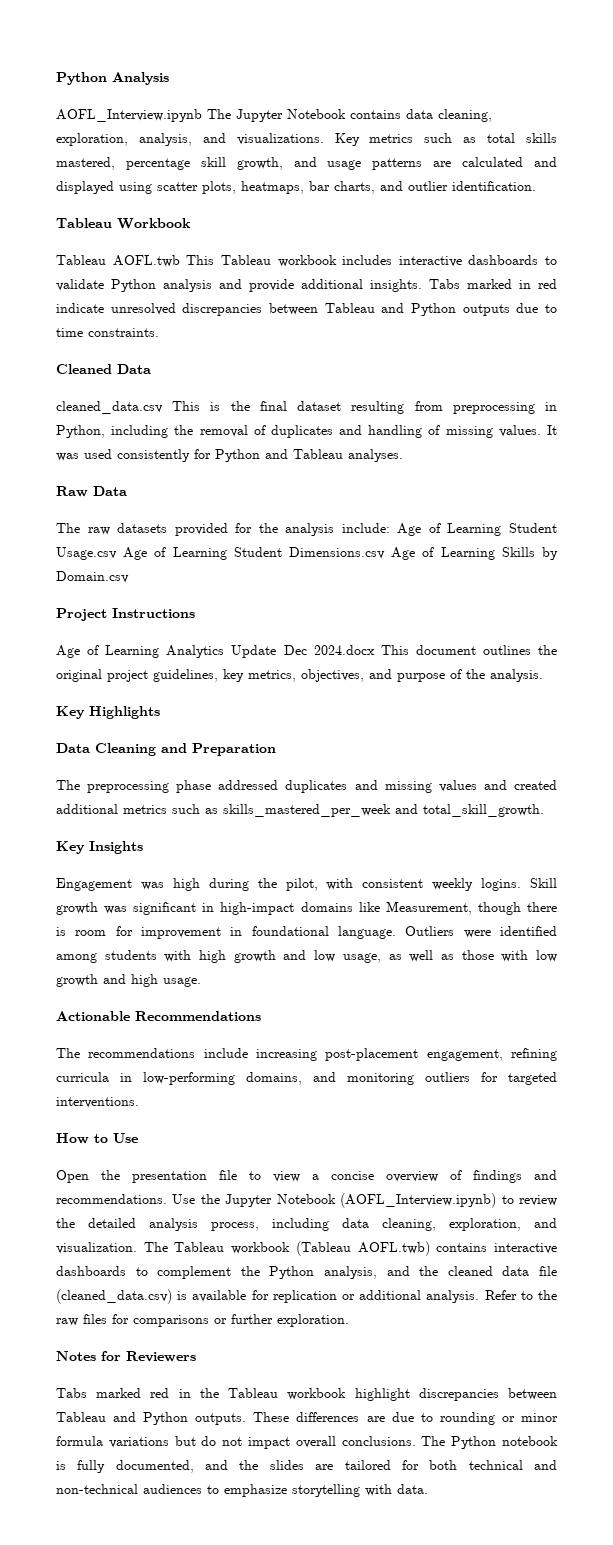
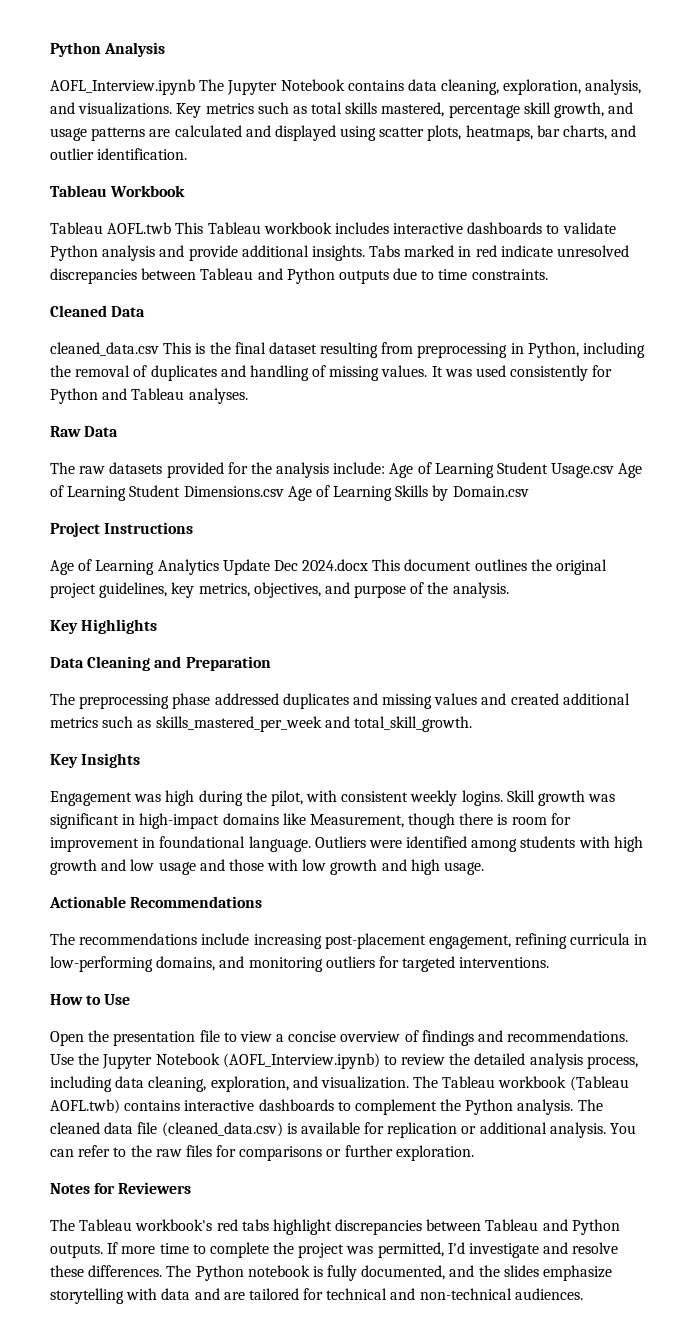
- Outliers were identified among students with high growth and low usage, as well as those with low growth and high usage.
+ Outliers were identified among students with high growth and low usage and those with low growth and high usage.
- The Tableau workbook (Tableau AOFL.twb) contains interactive dashboards to complement the Python analysis, and the cleaned data file (cleaned_data.csv) is available for replication or additional analysis.
+ The Tableau workbook (Tableau AOFL.twb) contains interactive dashboards to complement the Python analysis. The cleaned data file (cleaned_data.csv) is available for replication or additional analysis.
- Refer to the raw files for comparisons or further exploration.
+ You can refer to the raw files for comparisons or further exploration.
- Tabs marked red in the Tableau workbook highlight discrepancies between Tableau and Python outputs.
+ The Tableau workbook's red tabs highlight discrepancies between Tableau and Python outputs.
- These differences are due to rounding or minor formula variations but do not impact overall conclusions.
+ If more time to complete the project was permitted, I'd investigate and resolve these differences.
- The Python notebook is fully documented, and the slides are tailored for both technical and non-technical audiences to emphasize storytelling with data.
+ The Python notebook is fully documented, and the slides emphasize storytelling with data and are tailored for technical and non-technical audiences.

